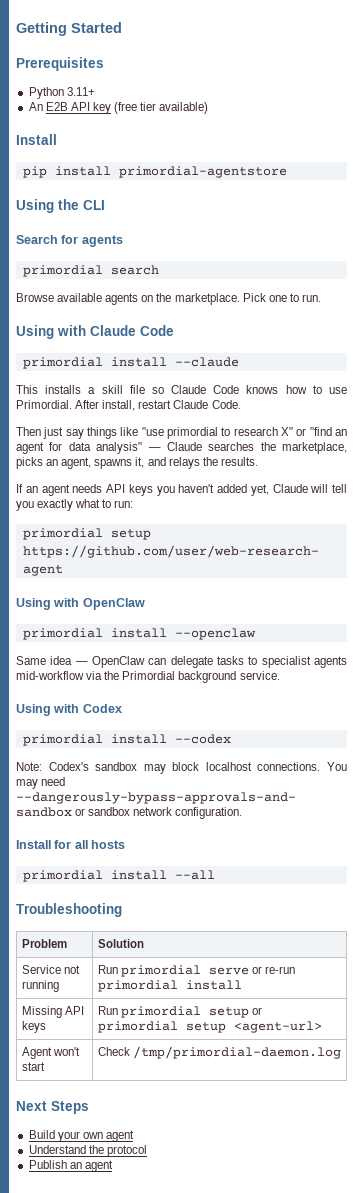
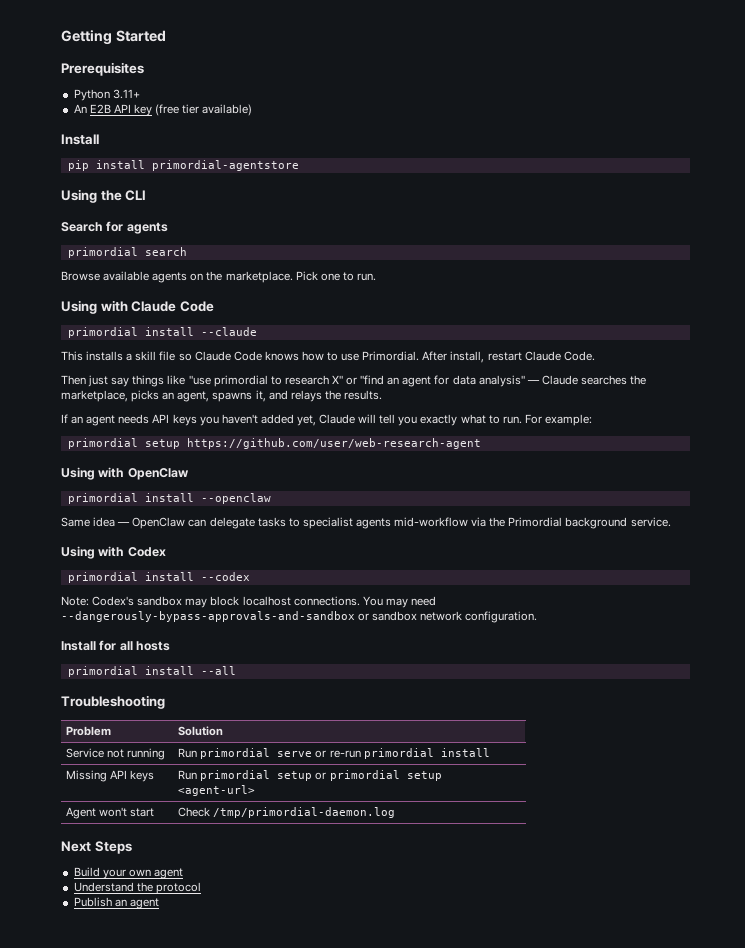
- If an agent needs API keys you haven't added yet, Claude will tell you exactly what to run:
+ If an agent needs API keys you haven't added yet, Claude will tell you exactly what to run. For example:

